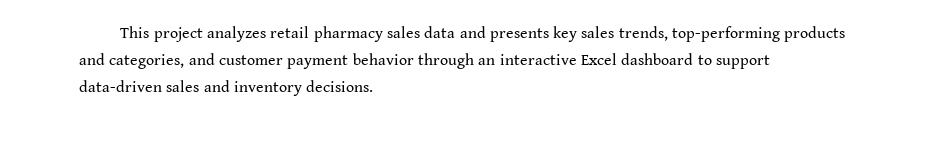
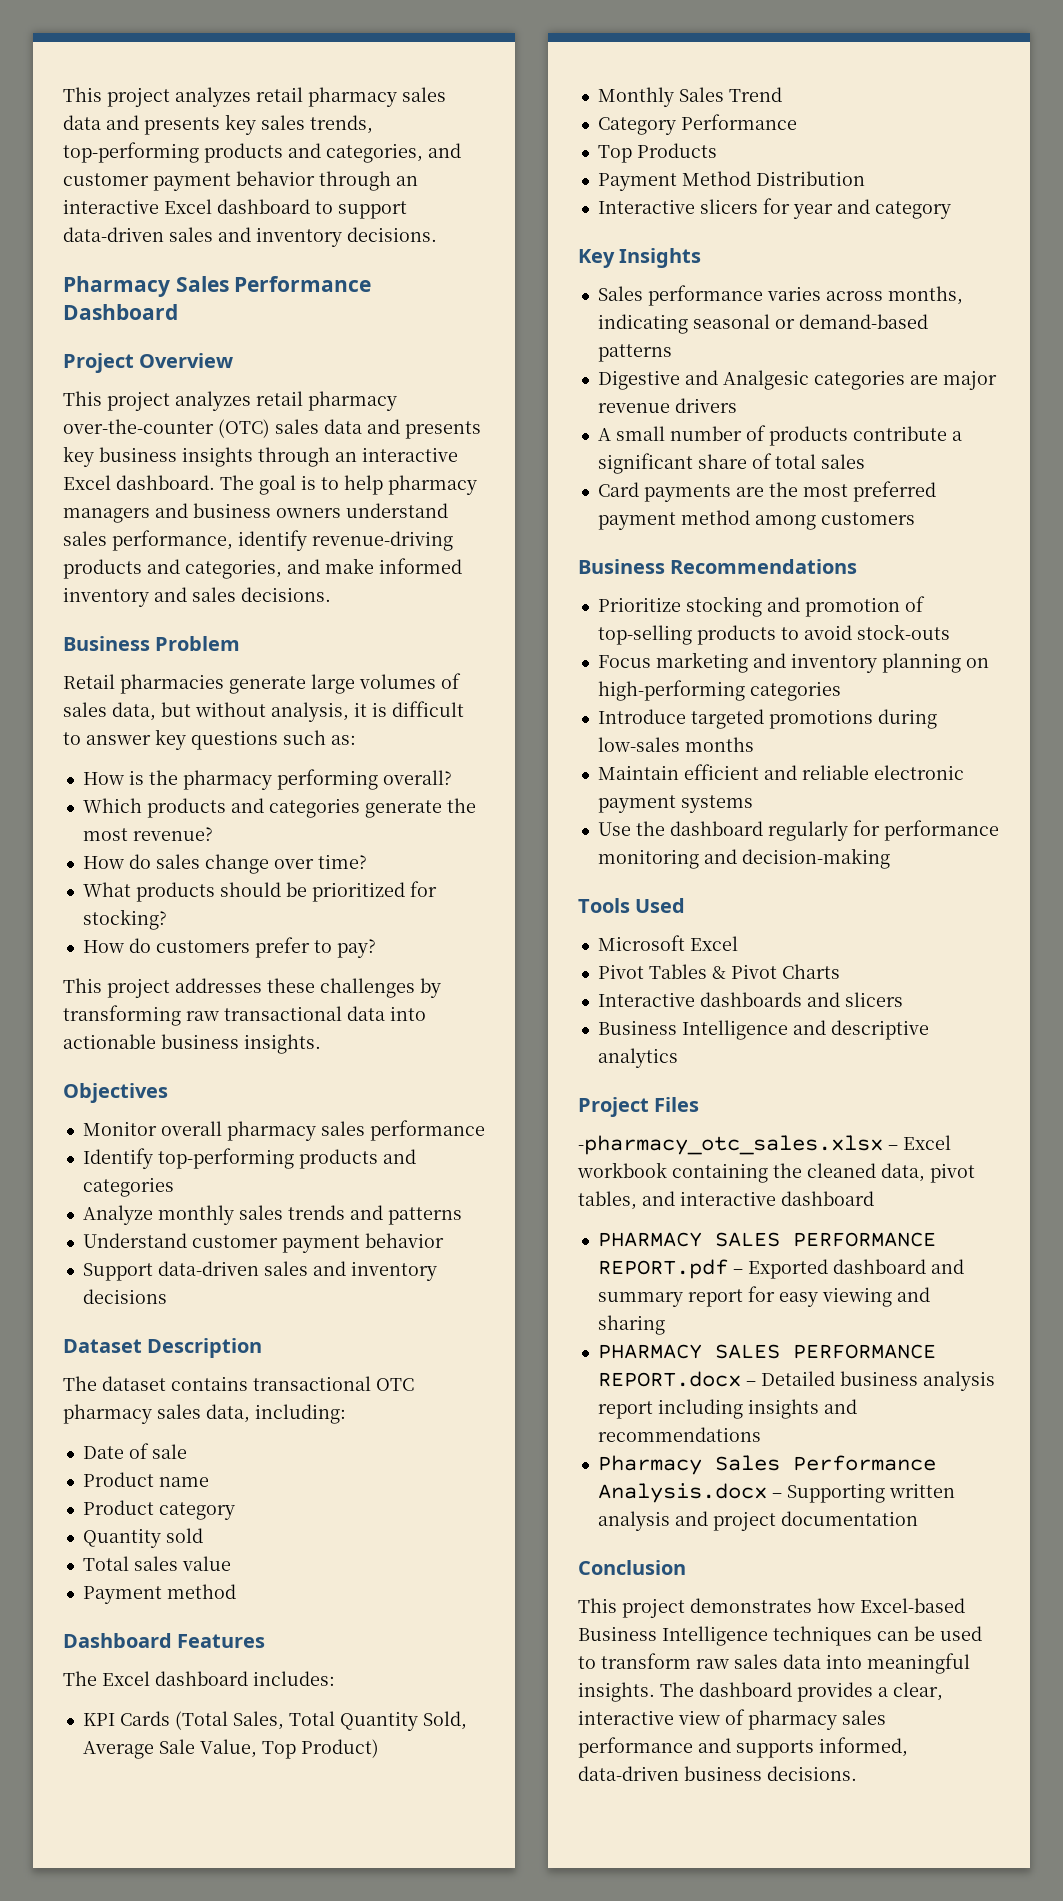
+ Pharmacy Sales Performance Dashboard
+ Project Overview
+ This project analyzes retail pharmacy over-the-counter (OTC) sales data and presents key business insights through an interactive Excel dashboard. The goal is to help pharmacy managers and business owners understand sales performance, identify revenue-driving products and categories, and make informed inventory and sales decisions.
+ Business Problem
+ Retail pharmacies generate large volumes of sales data, but without analysis, it is difficult to answer key questions such as:
+ How is the pharmacy performing overall?
+ Which products and categories generate the most revenue?
+ How do sales change over time?
+ What products should be prioritized for stocking?
+ How do customers prefer to pay?
+ This project addresses these challenges by transforming raw transactional data into actionable business insights.
+ Objectives
+ Monitor overall pharmacy sales performance
+ Identify top-performing products and categories
+ Analyze monthly sales trends and patterns
+ Understand customer payment behavior
+ Support data-driven sales and inventory decisions
+ Dataset Description
+ The dataset contains transactional OTC pharmacy sales data, including:
+ Date of sale
+ Product name
+ Product category
+ Quantity sold
+ Total sales value
+ Payment method
+ Dashboard Features
+ The Excel dashboard includes:
+ KPI Cards (Total Sales, Total Quantity Sold, Average Sale Value, Top Product)
+ Monthly Sales Trend
+ Category Performance
+ Top Products
+ Payment Method Distribution
+ Interactive slicers for year and category
+ Key Insights
+ Sales performance varies across months, indicating seasonal or demand-based patterns
+ Digestive and Analgesic categories are major revenue drivers
+ A small number of products contribute a significant share of total sales
+ Card payments are the most preferred payment method among customers
+ Business Recommendations
+ Prioritize stocking and promotion of top-selling products to avoid stock-outs
+ Focus marketing and inventory planning on high-performing categories
+ Introduce targeted promotions during low-sales months
+ Maintain efficient and reliable electronic payment systems
+ Use the dashboard regularly for performance monitoring and decision-making
+ Tools Used
+ Microsoft Excel
+ Pivot Tables & Pivot Charts
+ Interactive dashboards and slicers
+ Business Intelligence and descriptive analytics
+ Project Files
+ -pharmacy_otc_sales.xlsx – Excel workbook containing the cleaned data, pivot tables, and interactive dashboard
+ PHARMACY SALES PERFORMANCE REPORT.pdf – Exported dashboard and summary report for easy viewing and sharing
+ PHARMACY SALES PERFORMANCE REPORT.docx – Detailed business analysis report including insights and recommendations
+ Pharmacy Sales Performance Analysis.docx – Supporting written analysis and project documentation
+ Conclusion
+ This project demonstrates how Excel-based Business Intelligence techniques can be used to transform raw sales data into meaningful insights. The dashboard provides a clear, interactive view of pharmacy sales performance and supports informed, data-driven business decisions.

